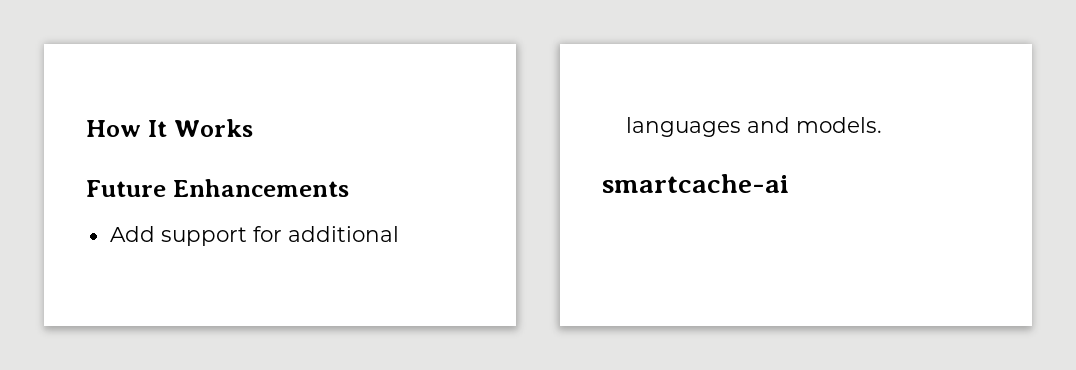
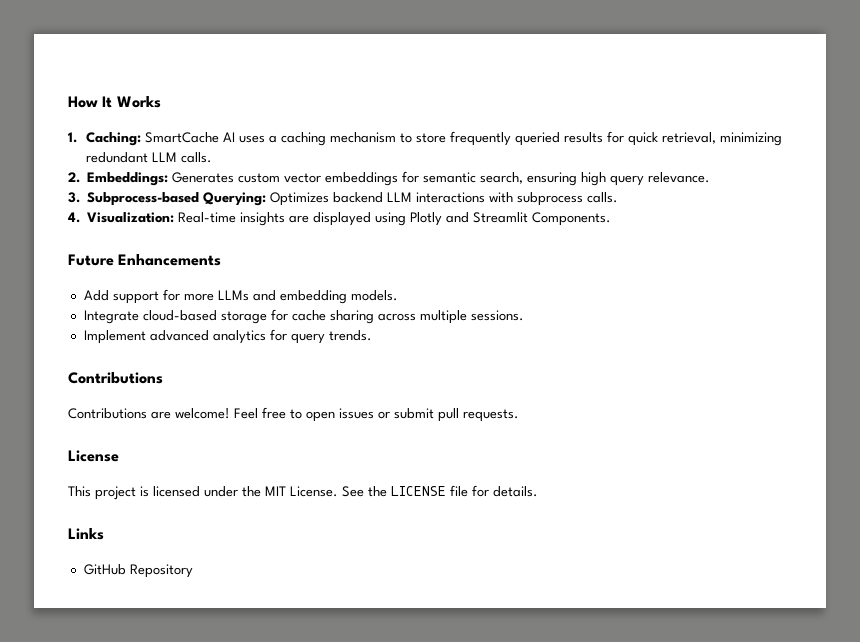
+ 1. Caching: SmartCache AI uses a caching mechanism to store frequently queried results for quick retrieval, minimizing redundant LLM calls.
+ 2. Embeddings: Generates custom vector embeddings for semantic search, ensuring high query relevance.
+ 3. Subprocess-based Querying: Optimizes backend LLM interactions with subprocess calls.
+ 4. Visualization: Real-time insights are displayed using Plotly and Streamlit Components.
- Add support for additional languages and models.
- smartcache-ai
+ Add support for more LLMs and embedding models.
+ Integrate cloud-based storage for cache sharing across multiple sessions.
+ Implement advanced analytics for query trends.
+ Contributions
+ Contributions are welcome! Feel free to open issues or submit pull requests.
+ License
+ This project is licensed under the MIT License. See the LICENSE file for details.
+ Links
+ GitHub Repository

